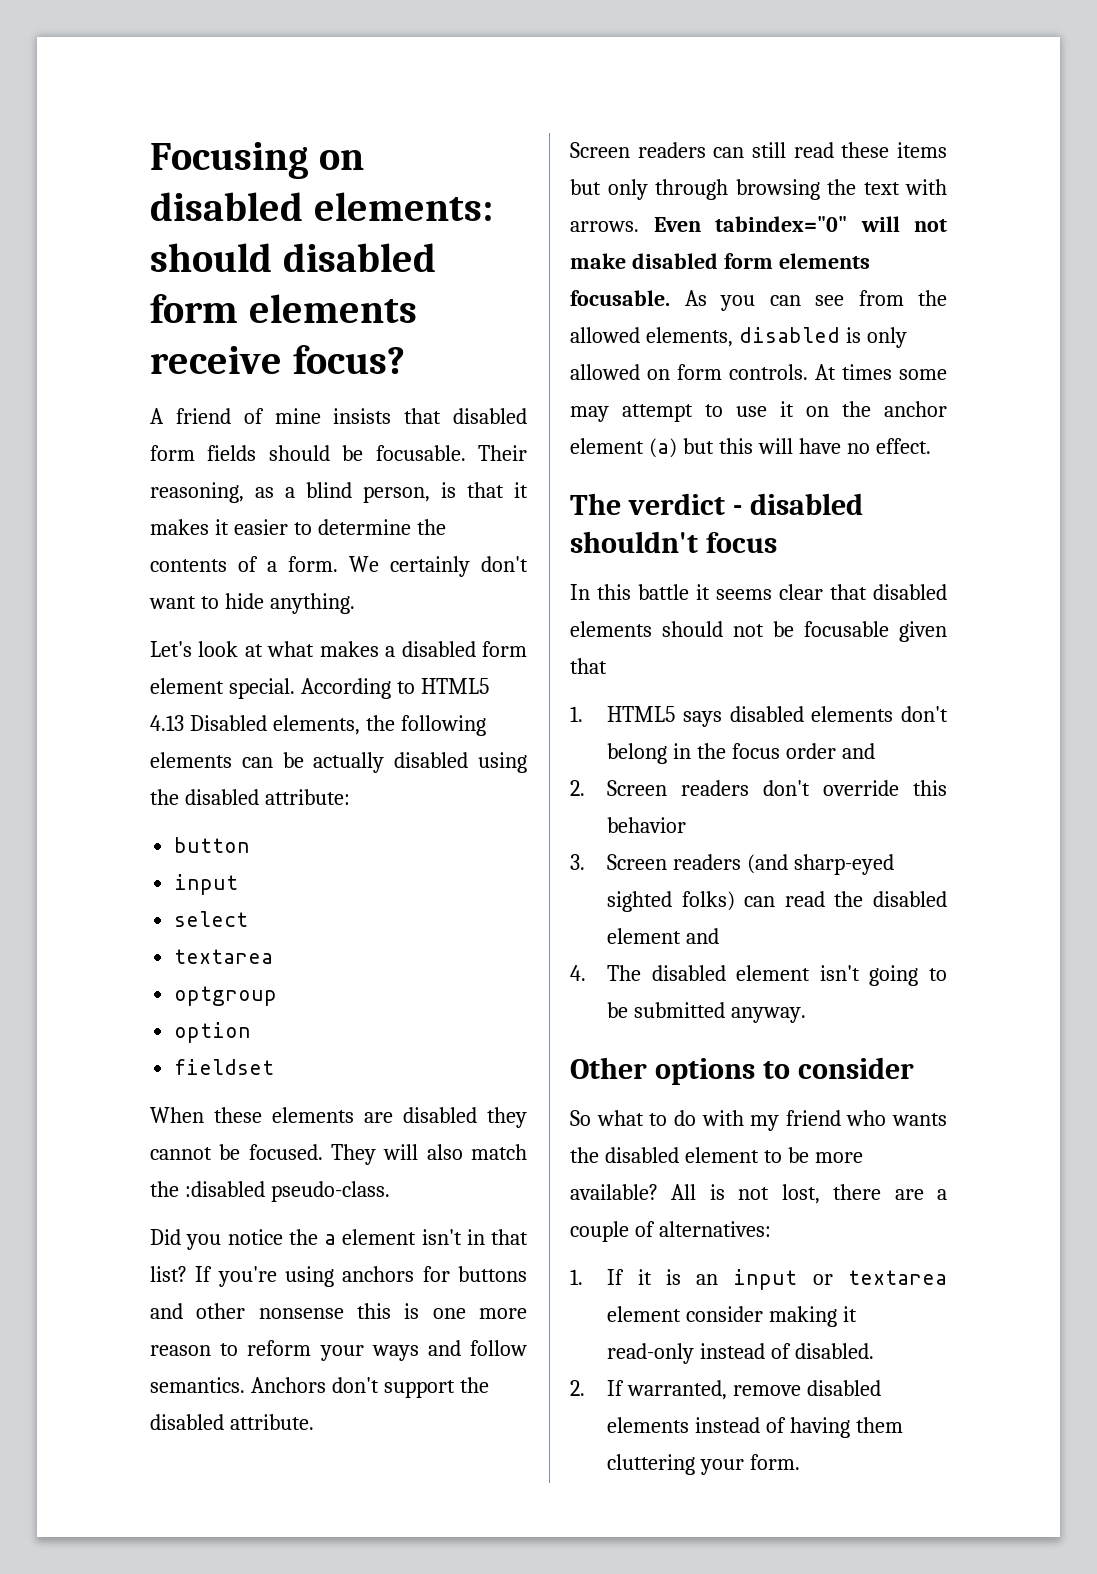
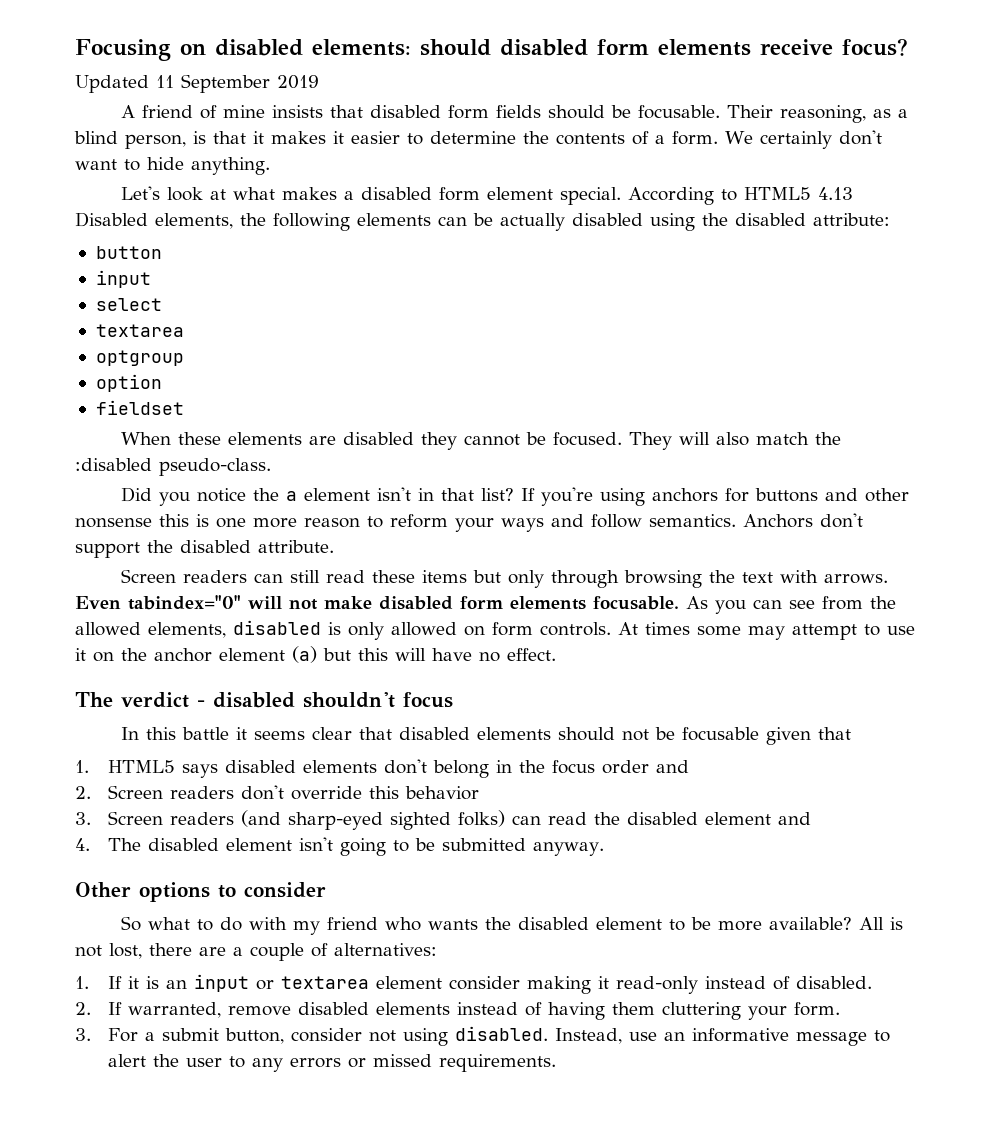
+ Updated 11 September 2019
+ 3. For a submit button, consider not using disabled. Instead, use an informative message to alert the user to any errors or missed requirements.

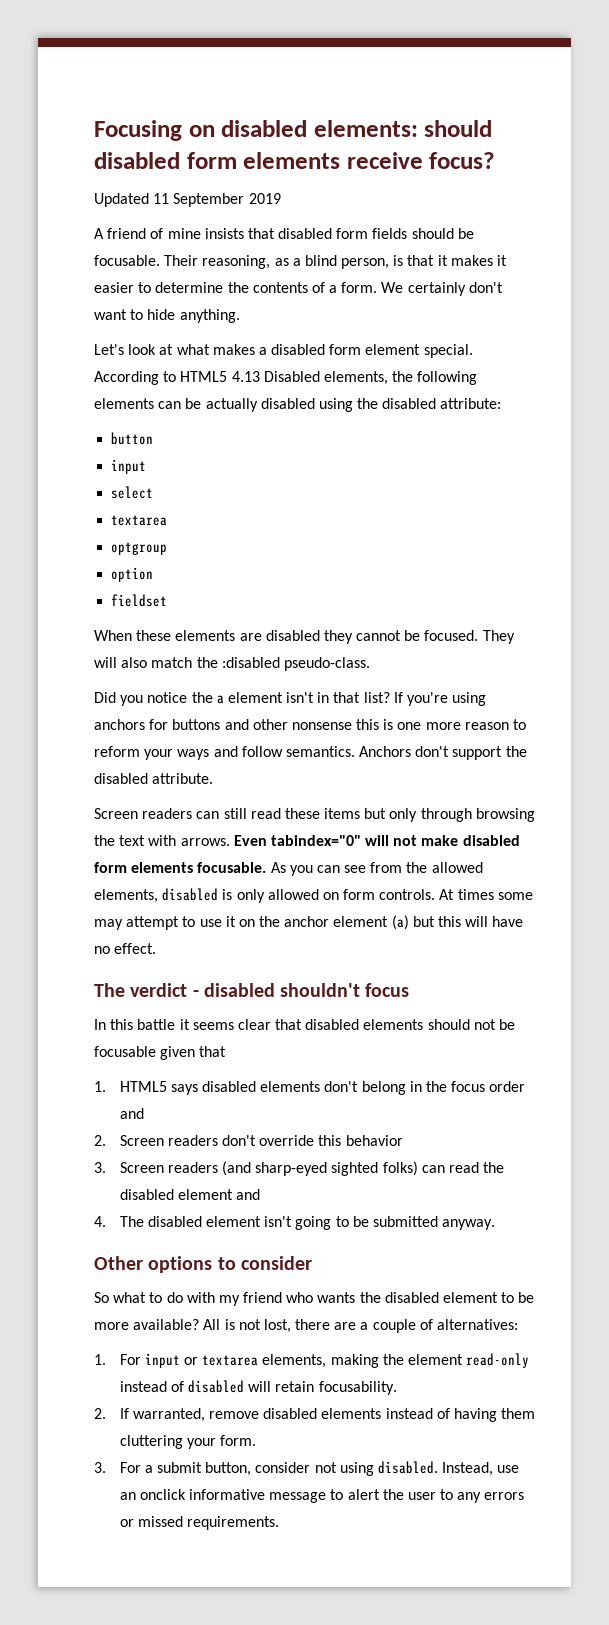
- 1. If it is an input or textarea element consider making it read-only instead of disabled.
+ 1. For input or textarea elements, making the element read-only instead of disabled will retain focusability.
- Instead, use an informative message to alert the user to any errors or missed requirements.
+ Instead, use an onclick informative message to alert the user to any errors or missed requirements.

